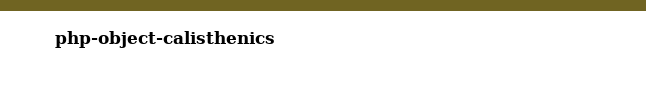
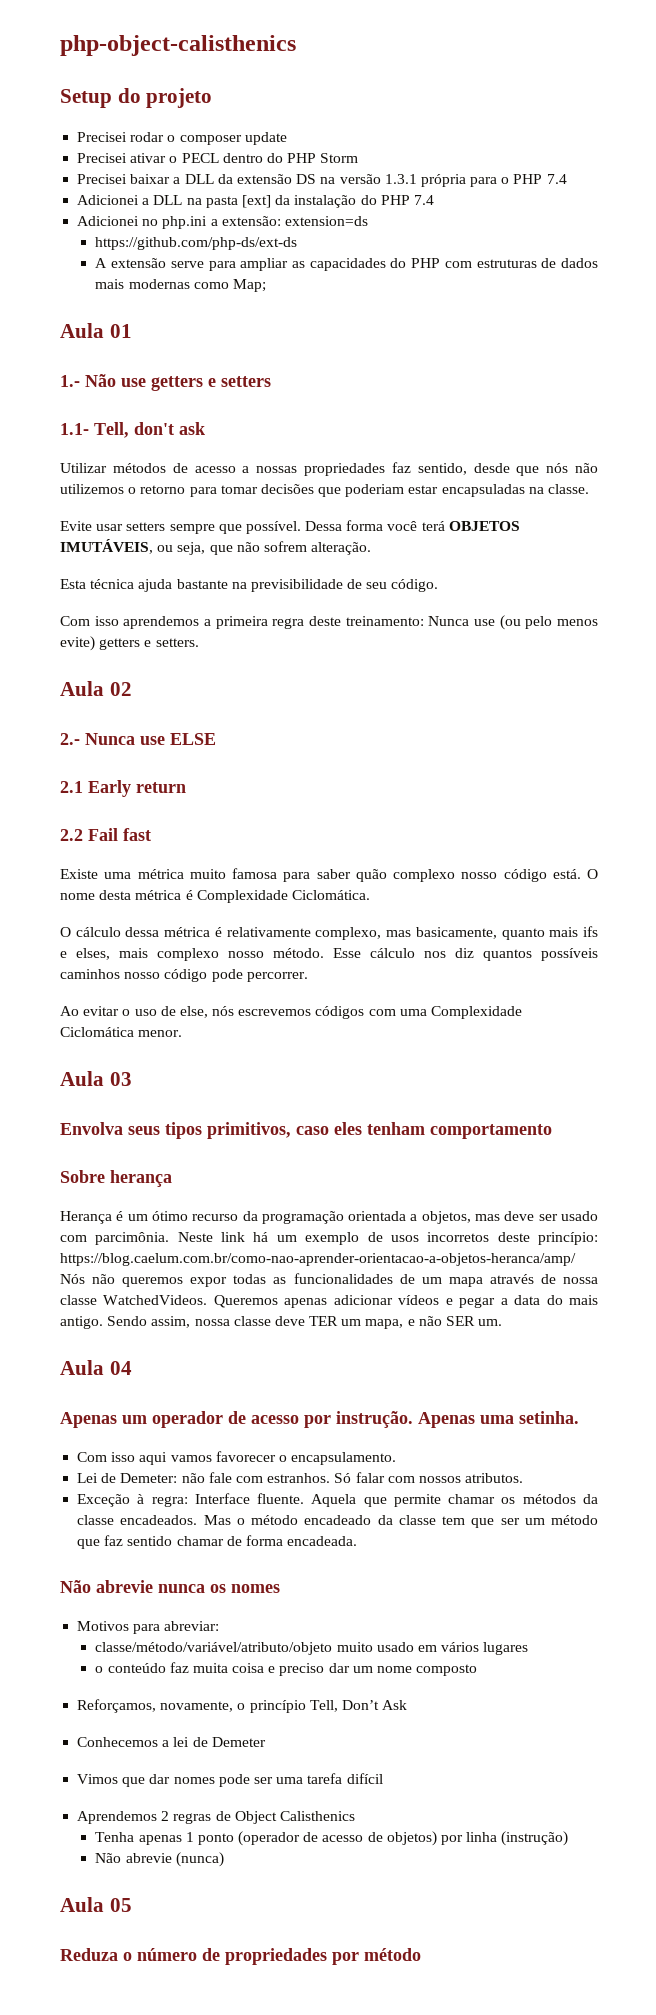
+ Setup do projeto
+ Precisei rodar o composer update
+ Precisei ativar o PECL dentro do PHP Storm
+ Precisei baixar a DLL da extensão DS na versão 1.3.1 própria para o PHP 7.4
+ Adicionei a DLL na pasta [ext] da instalação do PHP 7.4
+ Adicionei no php.ini a extensão: extension=ds
+ https://github.com/php-ds/ext-ds
+ A extensão serve para ampliar as capacidades do PHP com estruturas de dados mais modernas como Map;
+ Aula 01
+ 1.- Não use getters e setters
+ 1.1- Tell, don't ask
+ Utilizar métodos de acesso a nossas propriedades faz sentido, desde que nós não utilizemos o retorno para tomar decisões que poderiam estar encapsuladas na classe.
+ Evite usar setters sempre que possível. Dessa forma você terá OBJETOS IMUTÁVEIS, ou seja, que não sofrem alteração.
+ Esta técnica ajuda bastante na previsibilidade de seu código.
+ Com isso aprendemos a primeira regra deste treinamento: Nunca use (ou pelo menos evite) getters e setters.
+ Aula 02
+ 2.- Nunca use ELSE
+ 2.1 Early return
+ 2.2 Fail fast
+ Existe uma métrica muito famosa para saber quão complexo nosso código está. O nome desta métrica é Complexidade Ciclomática.
+ O cálculo dessa métrica é relativamente complexo, mas basicamente, quanto mais ifs e elses, mais complexo nosso método. Esse cálculo nos diz quantos possíveis caminhos nosso código pode percorrer.
+ Ao evitar o uso de else, nós escrevemos códigos com uma Complexidade Ciclomática menor.
+ Aula 03
+ Envolva seus tipos primitivos, caso eles tenham comportamento
+ Sobre herança
+ Herança é um ótimo recurso da programação orientada a objetos, mas deve ser usado com parcimônia. Neste link há um exemplo de usos incorretos deste princípio: https://blog.caelum.com.br/como-nao-aprender-orientacao-a-objetos-heranca/amp/ Nós não queremos expor todas as funcionalidades de um mapa através de nossa classe WatchedVideos. Queremos apenas adicionar vídeos e pegar a data do mais antigo. Sendo assim, nossa classe deve TER um mapa, e não SER um.
+ Aula 04
+ Apenas um operador de acesso por instrução. Apenas uma setinha.
+ Com isso aqui vamos favorecer o encapsulamento.
+ Lei de Demeter: não fale com estranhos. Só falar com nossos atributos.
+ Exceção à regra: Interface fluente. Aquela que permite chamar os métodos da classe encadeados. Mas o método encadeado da classe tem que ser um método que faz sentido chamar de forma encadeada.
+ Não abrevie nunca os nomes
+ Motivos para abreviar:
+ classe/método/variável/atributo/objeto muito usado em vários lugares
+ o conteúdo faz muita coisa e preciso dar um nome composto
+ Reforçamos, novamente, o princípio Tell, Don’t Ask
+ Conhecemos a lei de Demeter
+ Vimos que dar nomes pode ser uma tarefa difícil
+ Aprendemos 2 regras de Object Calisthenics
+ Tenha apenas 1 ponto (operador de acesso de objetos) por linha (instrução)
+ Não abrevie (nunca)
+ Aula 05
+ Reduza o número de propriedades por método

